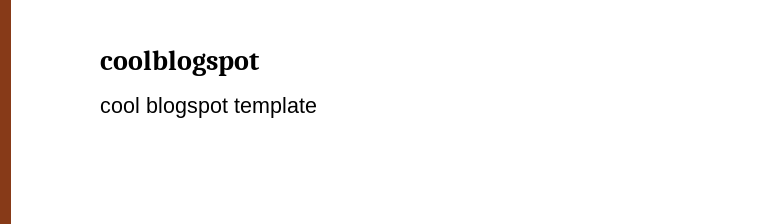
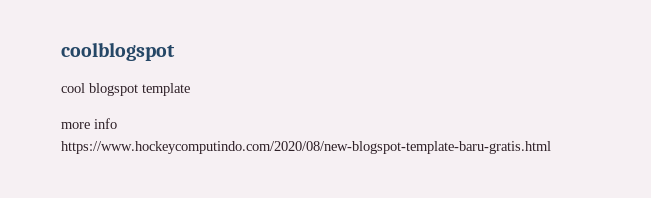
+ more info https://www.hockeycomputindo.com/2020/08/new-blogspot-template-baru-gratis.html

